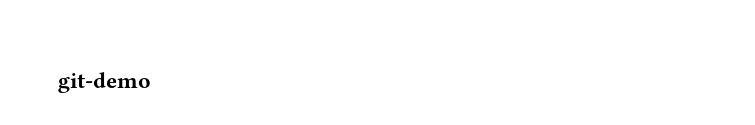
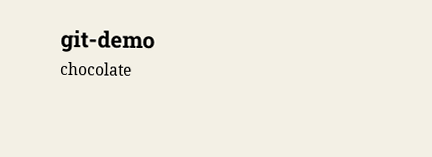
+ chocolate

